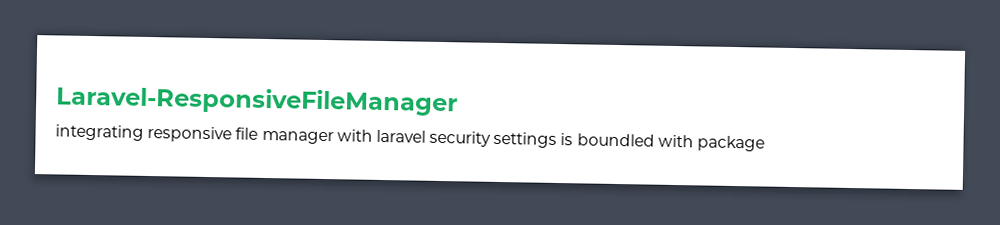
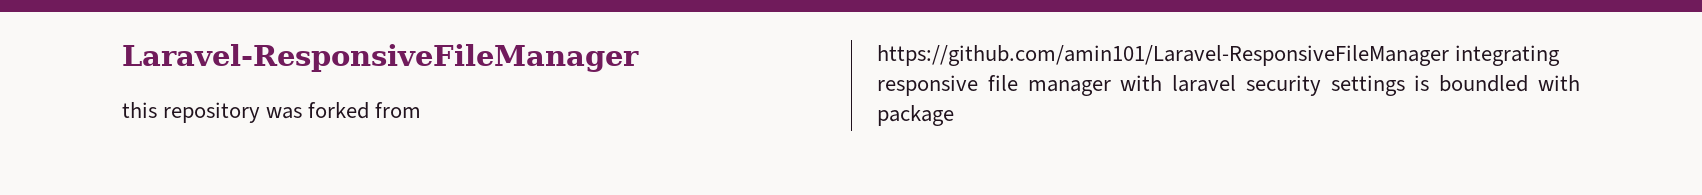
- integrating responsive file manager with laravel security settings is boundled with package
+ this repository was forked from https://github.com/amin101/Laravel-ResponsiveFileManager integrating responsive file manager with laravel security settings is boundled with package

